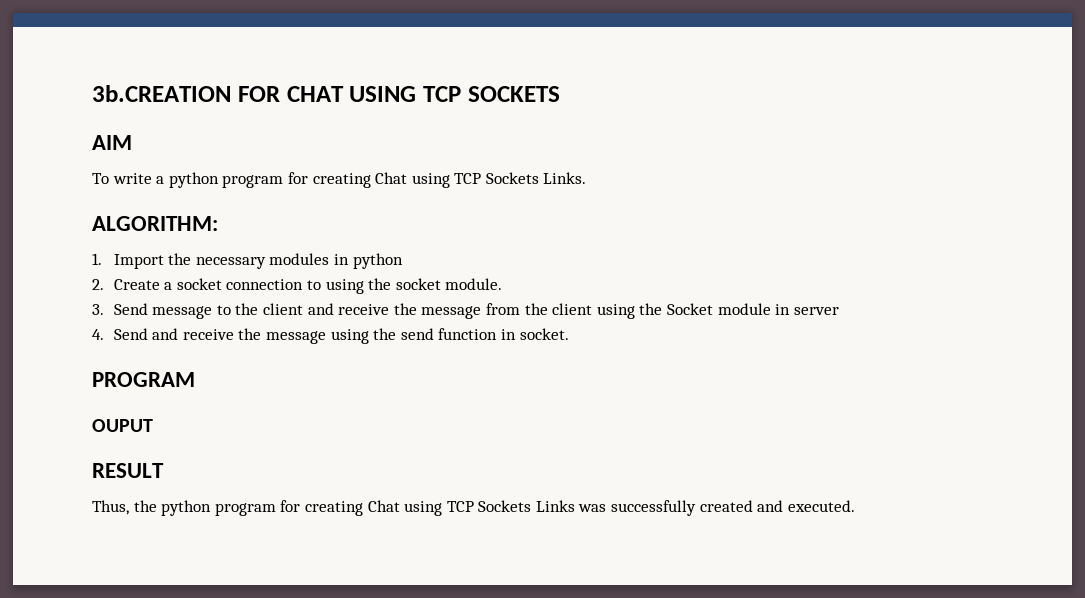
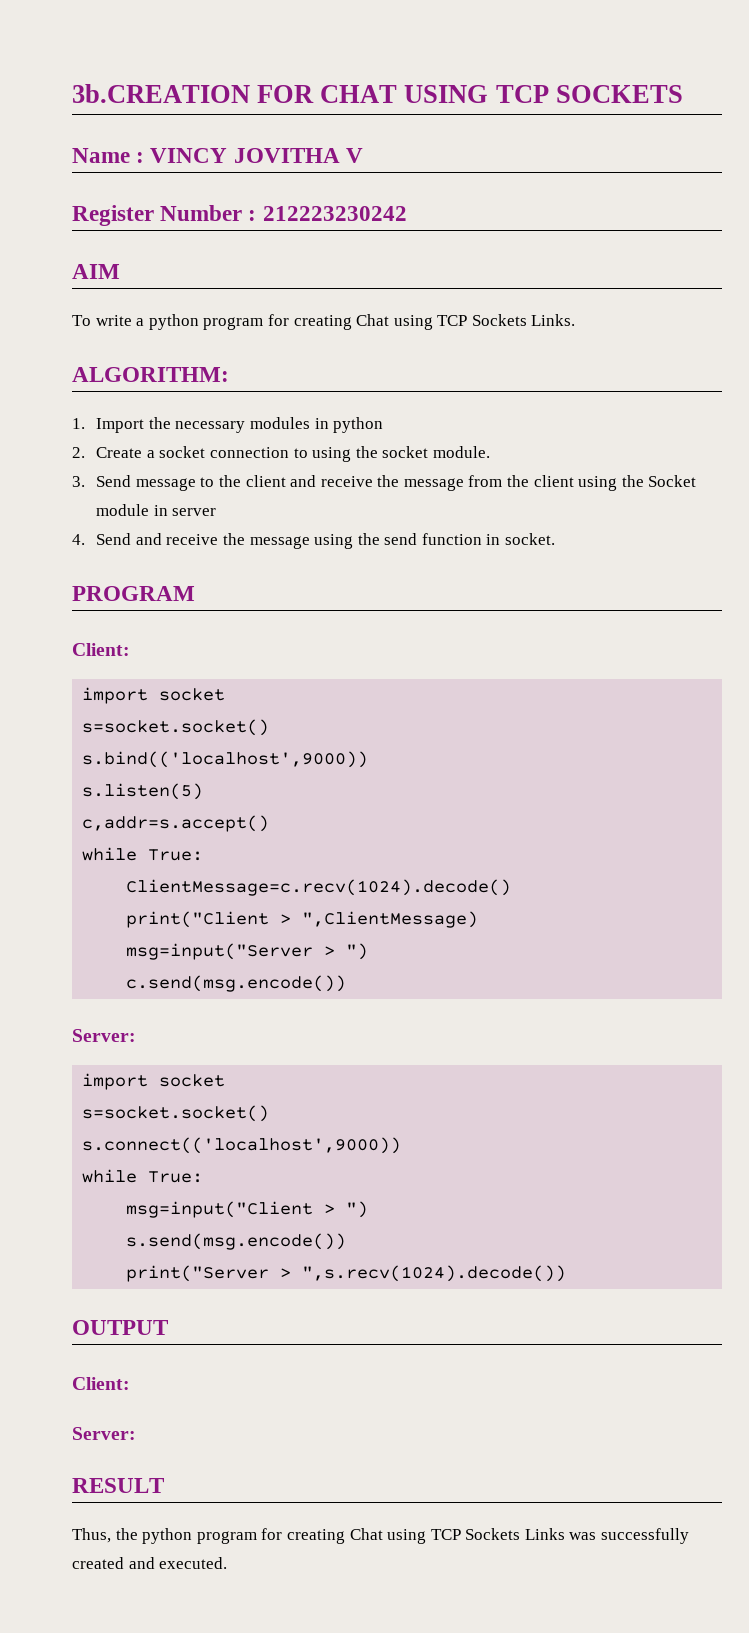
+ Name : VINCY JOVITHA V
+ Register Number : 212223230242
  PROGRAM
- OUPUT
+ Client:
+ import socket
+ s=socket.socket()
+ s.bind(('localhost',9000))
+ s.listen(5)
+ c,addr=s.accept()
+ while True:
+ ClientMessage=c.recv(1024).decode()
+ print("Client > ",ClientMessage)
+ msg=input("Server > ")
+ c.send(msg.encode())
+ Server:
+ import socket
+ s=socket.socket()
+ s.connect(('localhost',9000))
+ while True:
+ msg=input("Client > ")
+ s.send(msg.encode())
+ print("Server > ",s.recv(1024).decode())
+ OUTPUT
+ Client:
+ Server:

